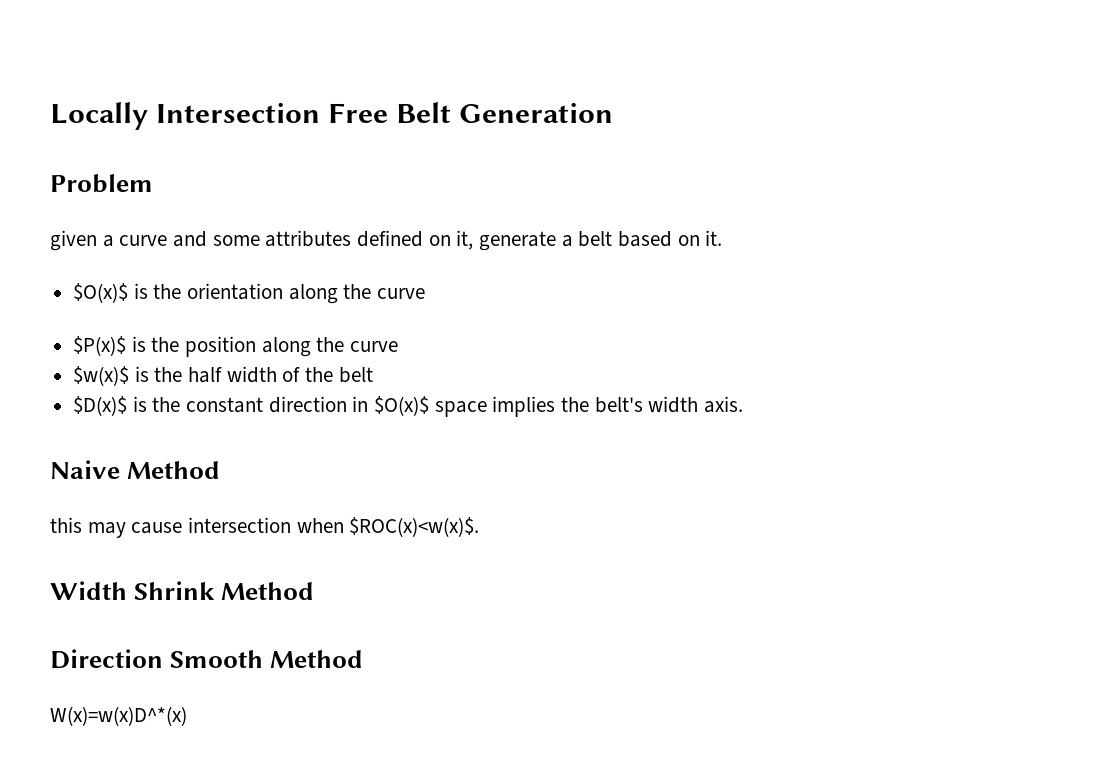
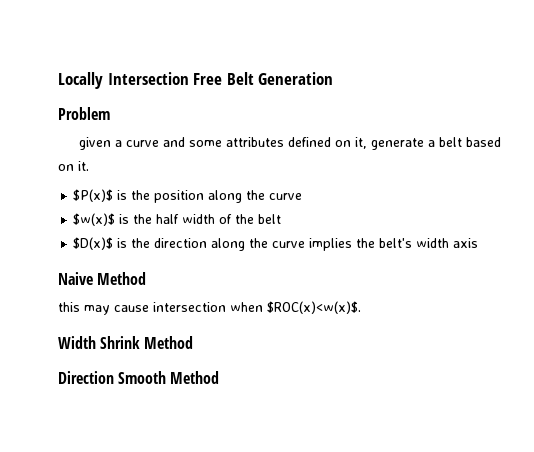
- $O(x)$ is the orientation along the curve
- $D(x)$ is the constant direction in $O(x)$ space implies the belt's width axis.
+ $D(x)$ is the direction along the curve implies the belt's width axis
- W(x)=w(x)D^*(x)

